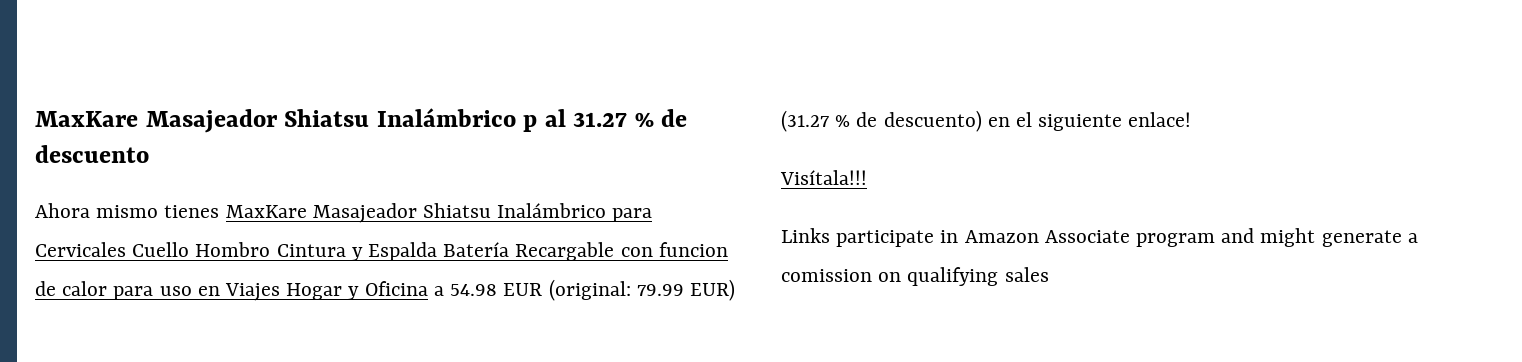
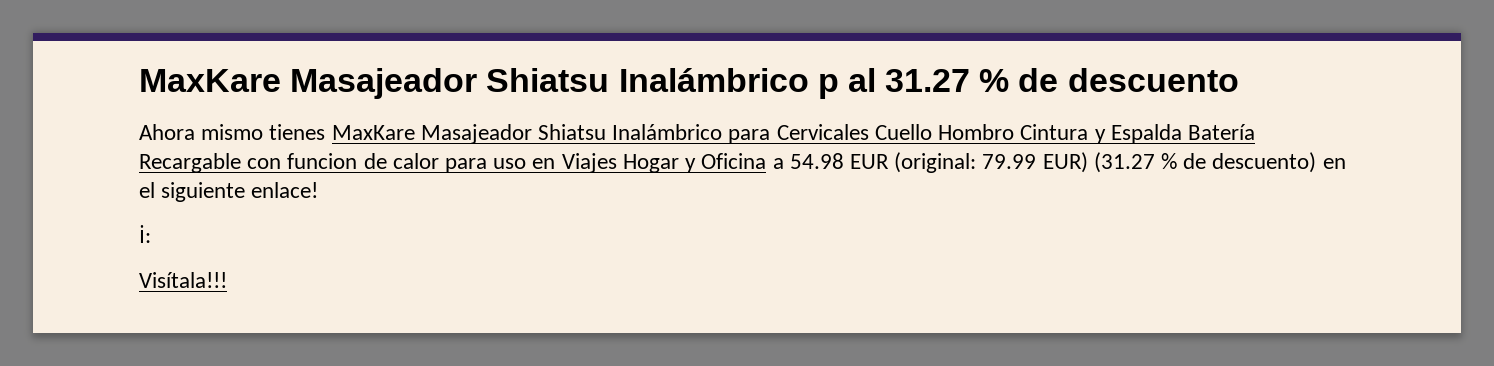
+ ℹ:
- Links participate in Amazon Associate program and might generate a comission on qualifying sales

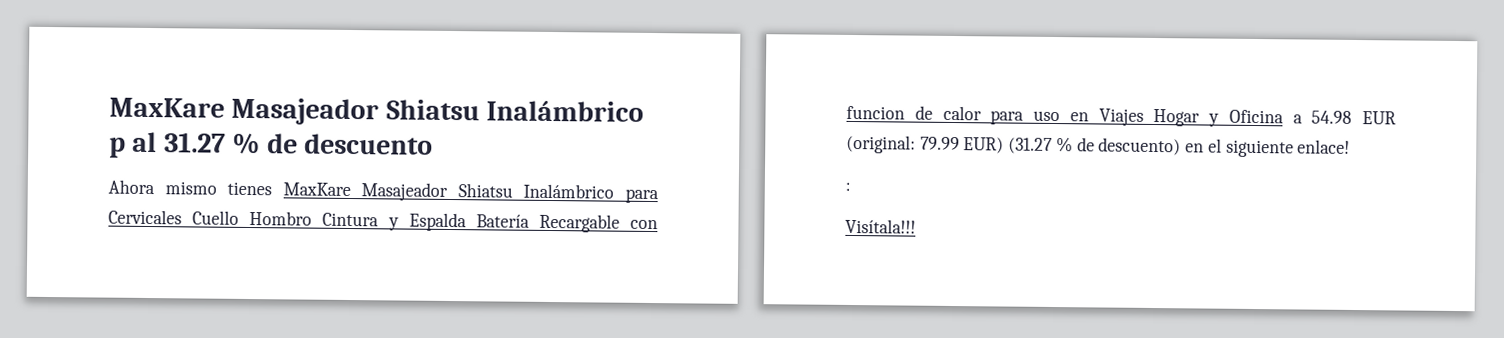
- ℹ:
+ :

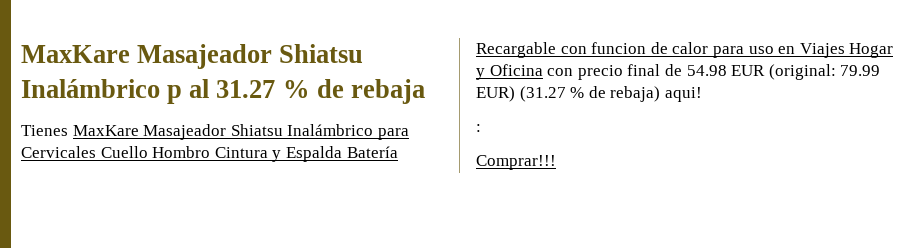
- MaxKare Masajeador Shiatsu Inalámbrico p al 31.27 % de descuento
- Ahora mismo tienes MaxKare Masajeador Shiatsu Inalámbrico para Cervicales Cuello Hombro Cintura y Espalda Batería Recargable con funcion de calor para uso en Viajes Hogar y Oficina a 54.98 EUR (original: 79.99 EUR) (31.27 % de descuento) en el siguiente enlace!
+ MaxKare Masajeador Shiatsu Inalámbrico p al 31.27 % de rebaja
+ Tienes MaxKare Masajeador Shiatsu Inalámbrico para Cervicales Cuello Hombro Cintura y Espalda Batería Recargable con funcion de calor para uso en Viajes Hogar y Oficina con precio final de 54.98 EUR (original: 79.99 EUR) (31.27 % de rebaja) aqui!
- Visítala!!!
+ Comprar!!!

